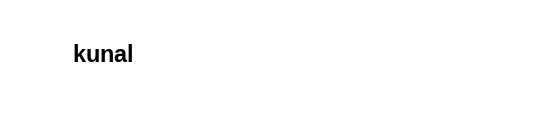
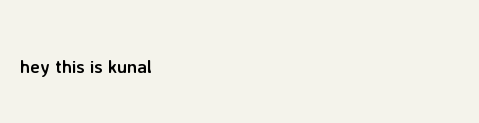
- kunal
+ hey this is kunal

